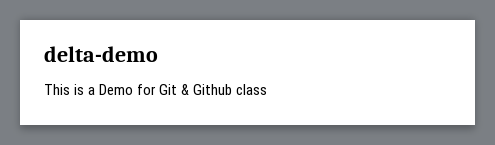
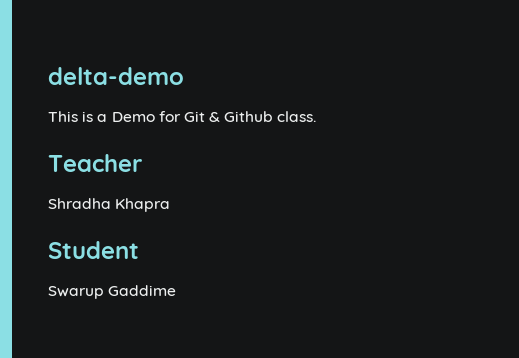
- This is a Demo for Git & Github class
+ This is a Demo for Git & Github class.
+ Teacher
+ Shradha Khapra
+ Student
+ Swarup Gaddime

